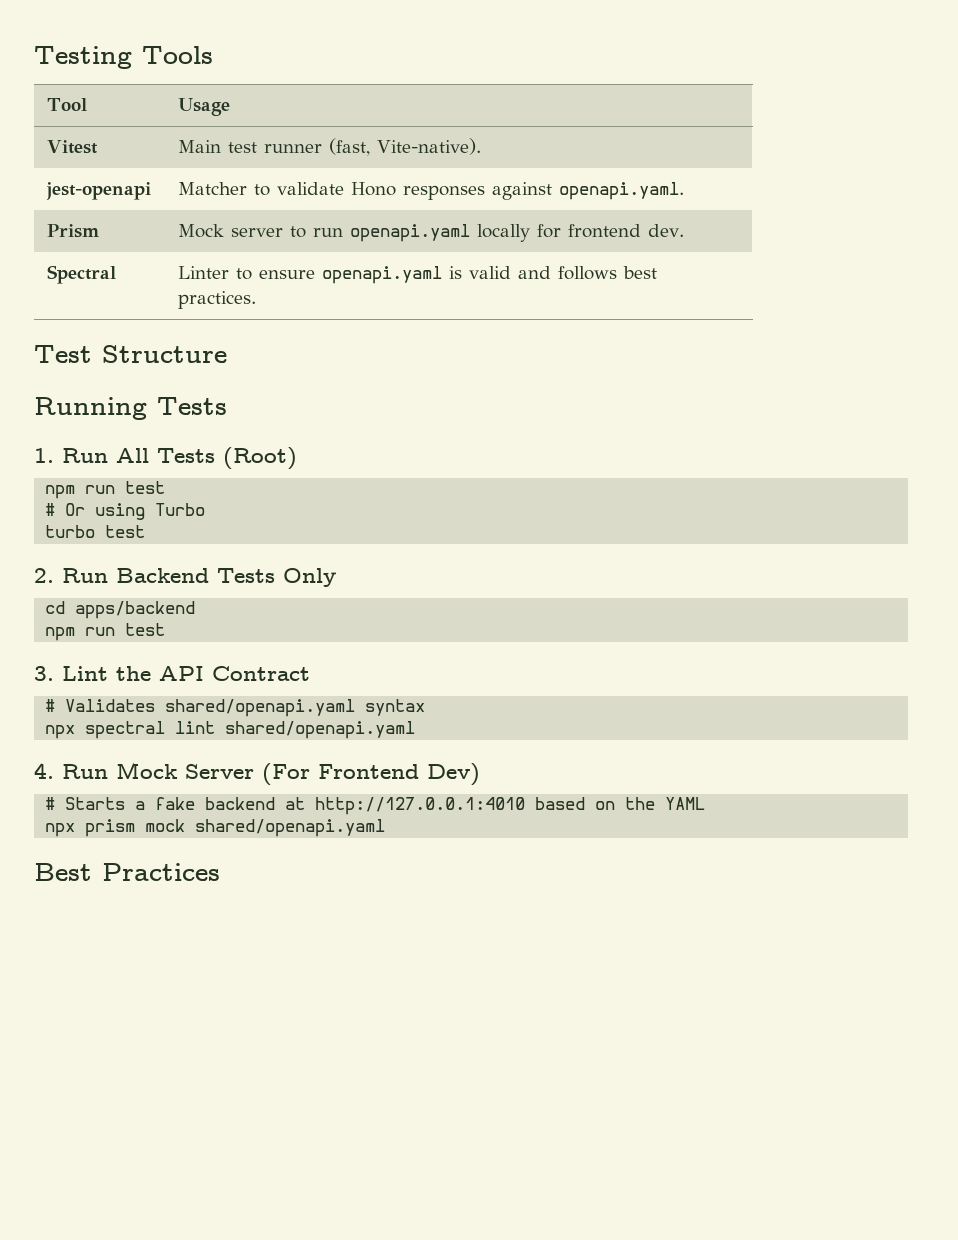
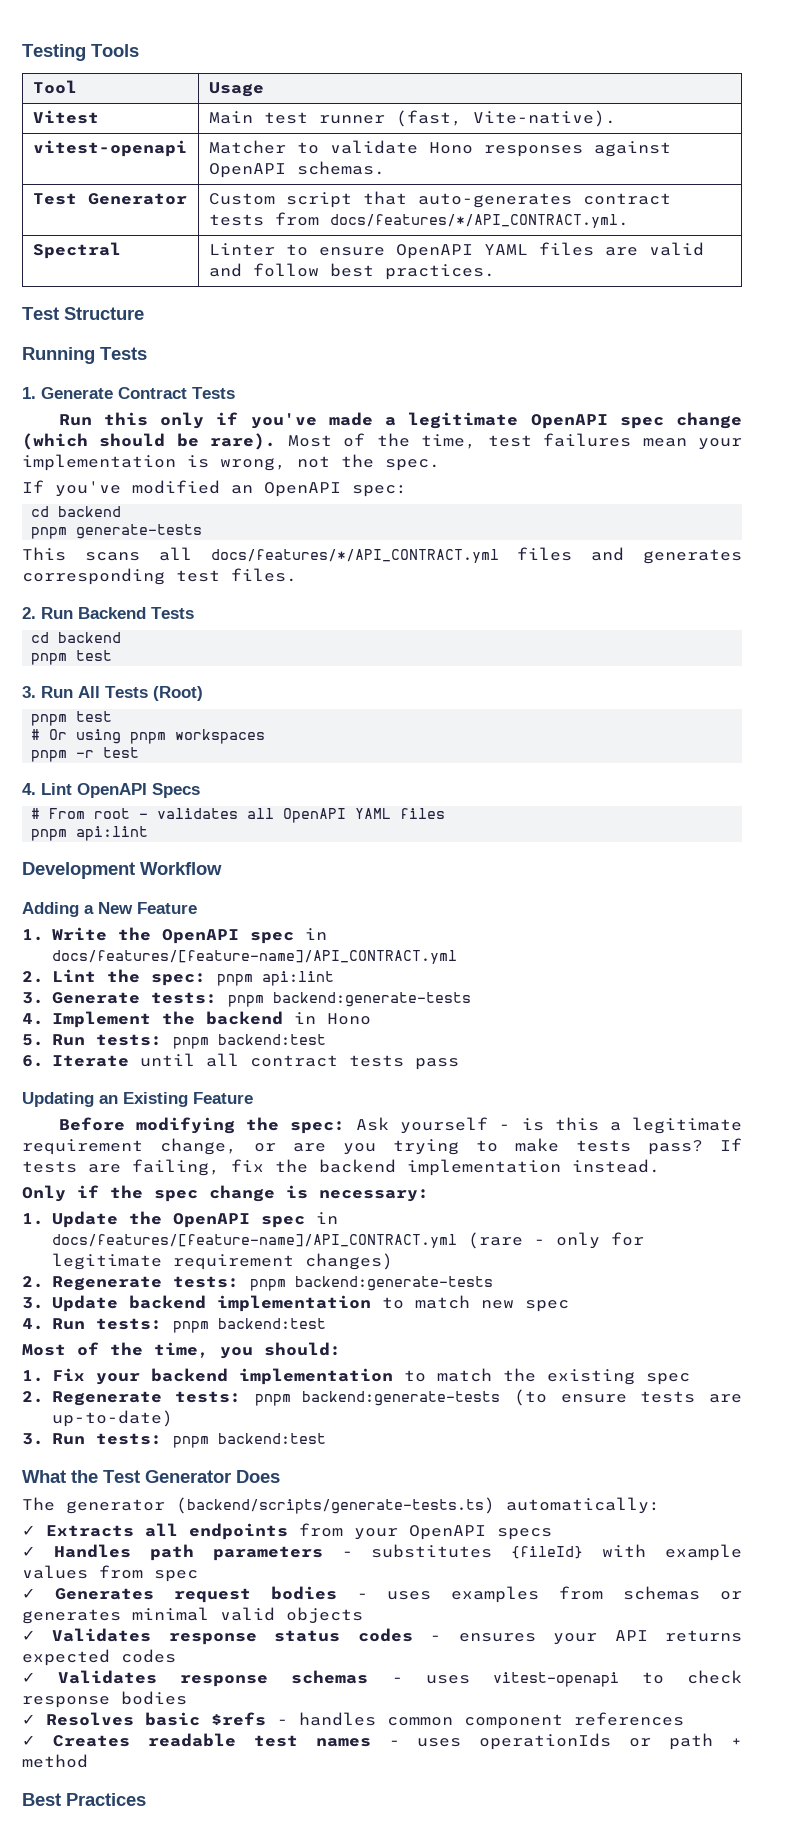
- jest-openapi | Matcher to validate Hono responses against openapi.yaml.
- Prism | Mock server to run openapi.yaml locally for frontend dev.
+ vitest-openapi | Matcher to validate Hono responses against OpenAPI schemas.
+ Test Generator | Custom script that auto-generates contract tests from docs/features/*/API_CONTRACT.yml.
- Spectral | Linter to ensure openapi.yaml is valid and follows best practices.
+ Spectral | Linter to ensure OpenAPI YAML files are valid and follow best practices.
- 1. Run All Tests (Root)
- npm run test
+ 1. Generate Contract Tests
+ Run this only if you've made a legitimate OpenAPI spec change (which should be rare). Most of the time, test failures mean your implementation is wrong, not the spec.
+ If you've modified an OpenAPI spec:
+ cd backend
+ pnpm generate-tests
+ This scans all docs/features/*/API_CONTRACT.yml files and generates corresponding test files.
+ 2. Run Backend Tests
+ cd backend
+ pnpm test
+ 3. Run All Tests (Root)
+ pnpm test
- # Or using Turbo
- turbo test
- 2. Run Backend Tests Only
- cd apps/backend
- npm run test
- 3. Lint the API Contract
- # Validates shared/openapi.yaml syntax
- npx spectral lint shared/openapi.yaml
- 4. Run Mock Server (For Frontend Dev)
- # Starts a fake backend at http://127.0.0.1:4010 based on the YAML
- npx prism mock shared/openapi.yaml
+ # Or using pnpm workspaces
+ pnpm -r test
+ 4. Lint OpenAPI Specs
+ # From root - validates all OpenAPI YAML files
+ pnpm api:lint
+ Development Workflow
+ Adding a New Feature
+ 1. Write the OpenAPI spec in docs/features/[feature-name]/API_CONTRACT.yml
+ 2. Lint the spec: pnpm api:lint
+ 3. Generate tests: pnpm backend:generate-tests
+ 4. Implement the backend in Hono
+ 5. Run tests: pnpm backend:test
+ 6. Iterate until all contract tests pass
+ Updating an Existing Feature
+ Before modifying the spec: Ask yourself - is this a legitimate requirement change, or are you trying to make tests pass? If tests are failing, fix the backend implementation instead.
+ Only if the spec change is necessary:
+ 1. Update the OpenAPI spec in docs/features/[feature-name]/API_CONTRACT.yml (rare - only for legitimate requirement changes)
+ 2. Regenerate tests: pnpm backend:generate-tests
+ 3. Update backend implementation to match new spec
+ 4. Run tests: pnpm backend:test
+ Most of the time, you should:
+ 1. Fix your backend implementation to match the existing spec
+ 2. Regenerate tests: pnpm backend:generate-tests (to ensure tests are up-to-date)
+ 3. Run tests: pnpm backend:test
+ What the Test Generator Does
+ The generator (backend/scripts/generate-tests.ts) automatically:
+ ✓ Extracts all endpoints from your OpenAPI specs
+ ✓ Handles path parameters - substitutes {fileId} with example values from spec
+ ✓ Generates request bodies - uses examples from schemas or generates minimal valid objects
+ ✓ Validates response status codes - ensures your API returns expected codes
+ ✓ Validates response schemas - uses vitest-openapi to check response bodies
+ ✓ Resolves basic $refs - handles common component references
+ ✓ Creates readable test names - uses operationIds or path + method

